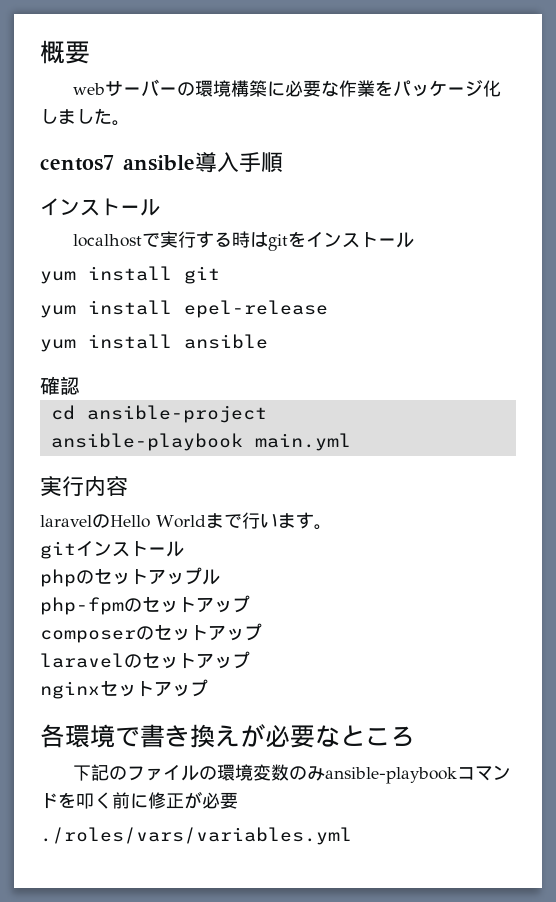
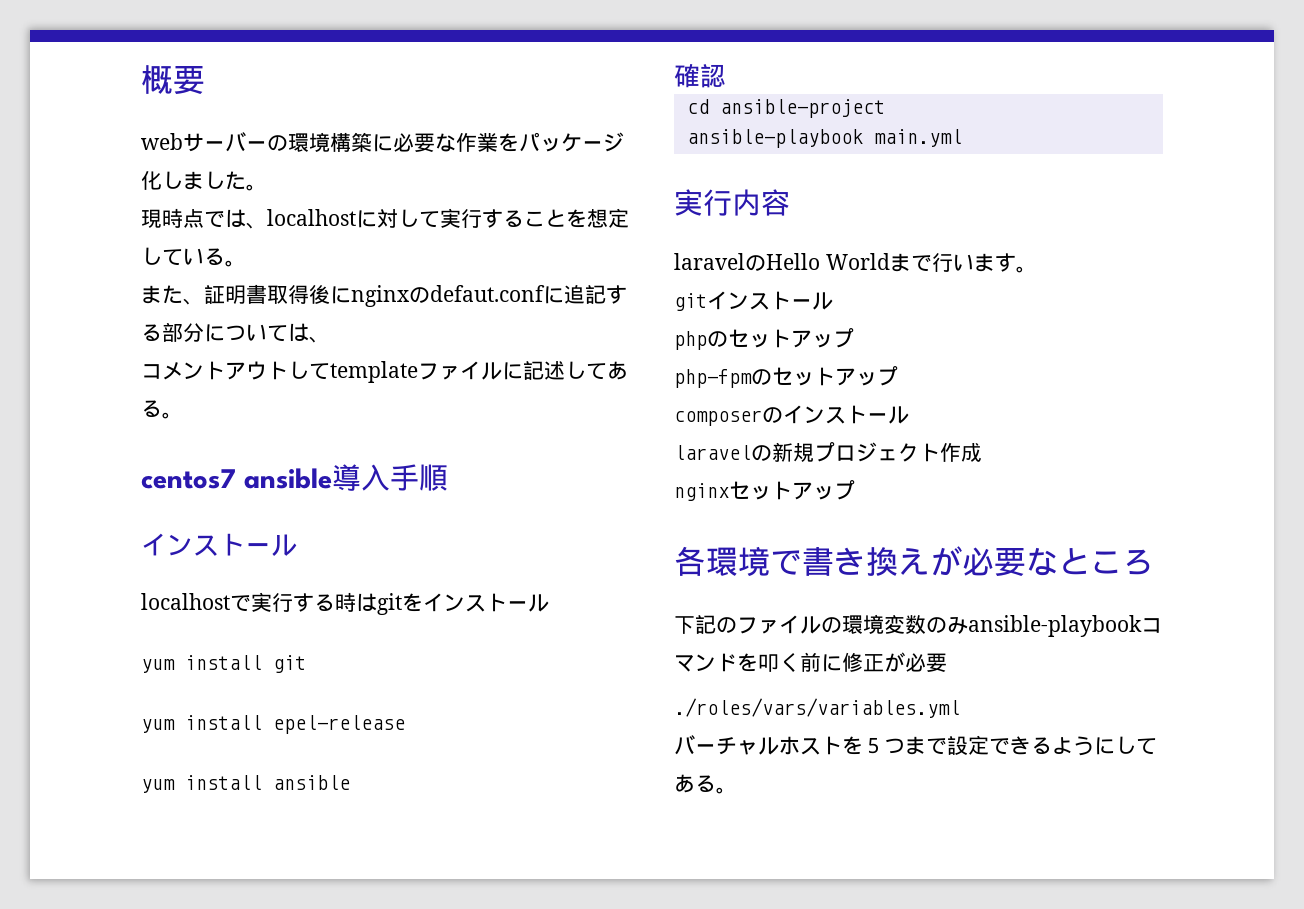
+ 現時点では、localhostに対して実行することを想定している。
+ また、証明書取得後にnginxのdefaut.confに追記する部分については、
+ コメントアウトしてtemplateファイルに記述してある。
- phpのセットアップル
+ phpのセットアップ
- composerのセットアップ
- laravelのセットアップ
+ composerのインストール
+ laravelの新規プロジェクト作成
+ バーチャルホストを５つまで設定できるようにしてある。

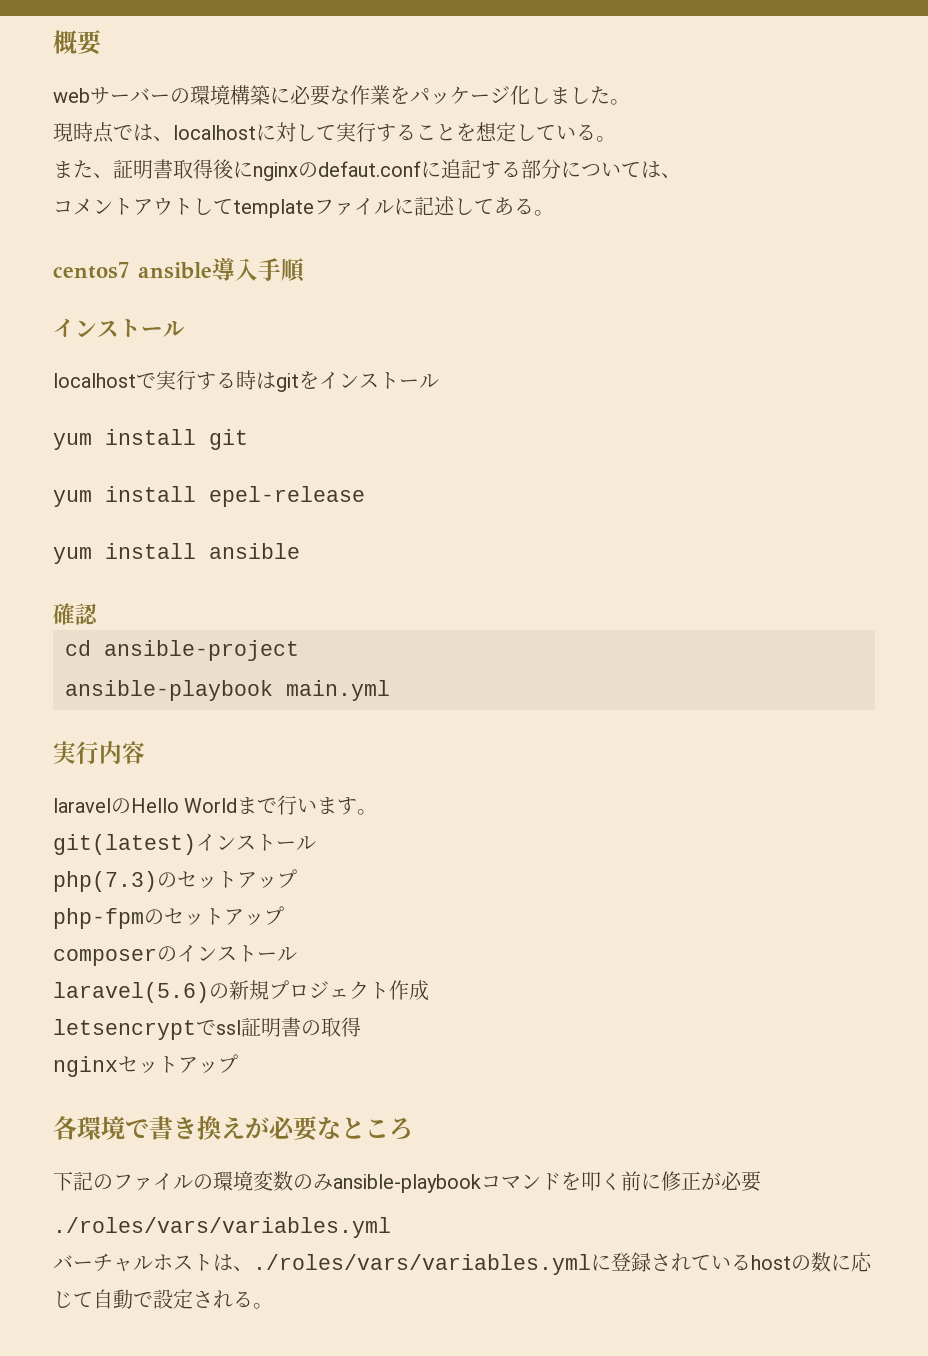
- gitインストール
- phpのセットアップ
+ git(latest)インストール
+ php(7.3)のセットアップ
- laravelの新規プロジェクト作成
+ laravel(5.6)の新規プロジェクト作成
+ letsencryptでssl証明書の取得
- バーチャルホストを５つまで設定できるようにしてある。
+ バーチャルホストは、./roles/vars/variables.ymlに登録されているhostの数に応じて自動で設定される。

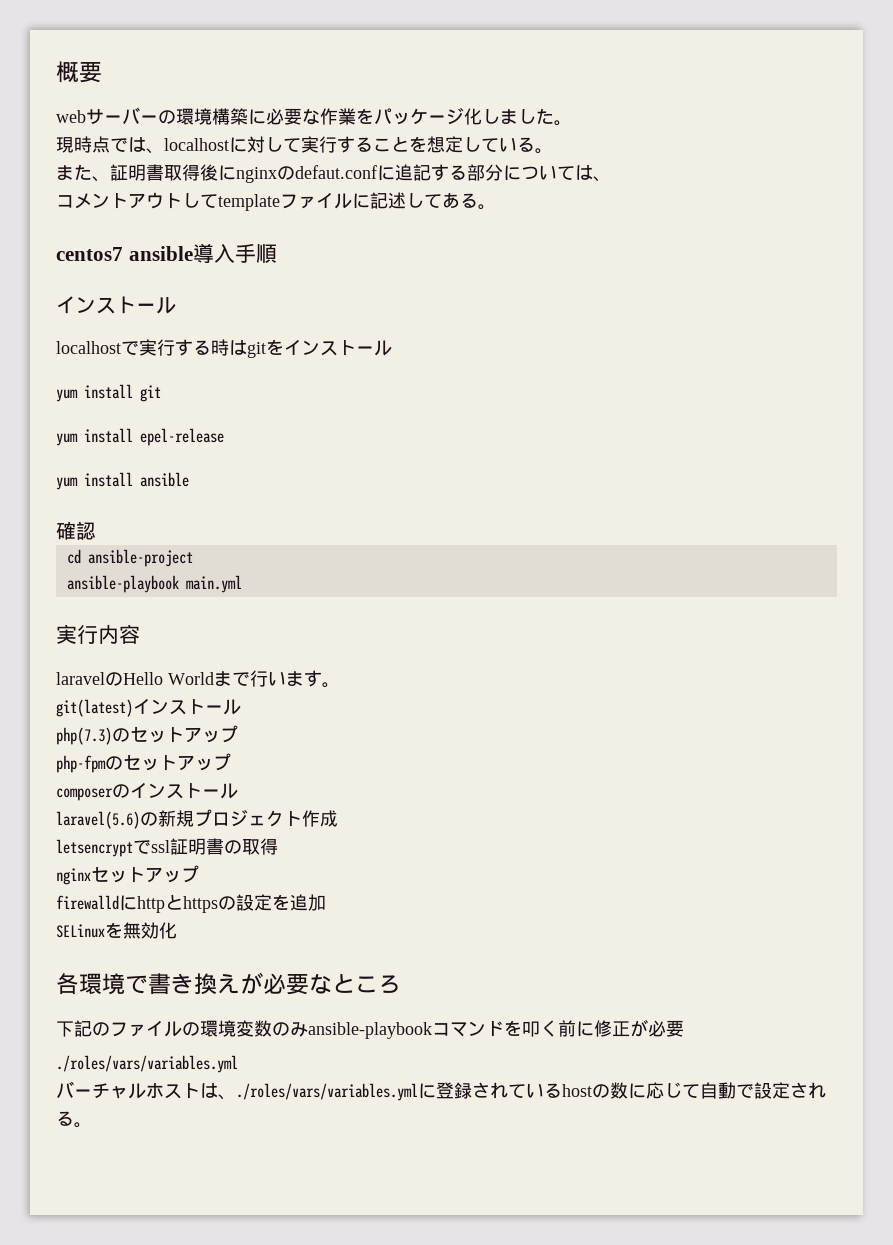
+ firewalldにhttpとhttpsの設定を追加
+ SELinuxを無効化

